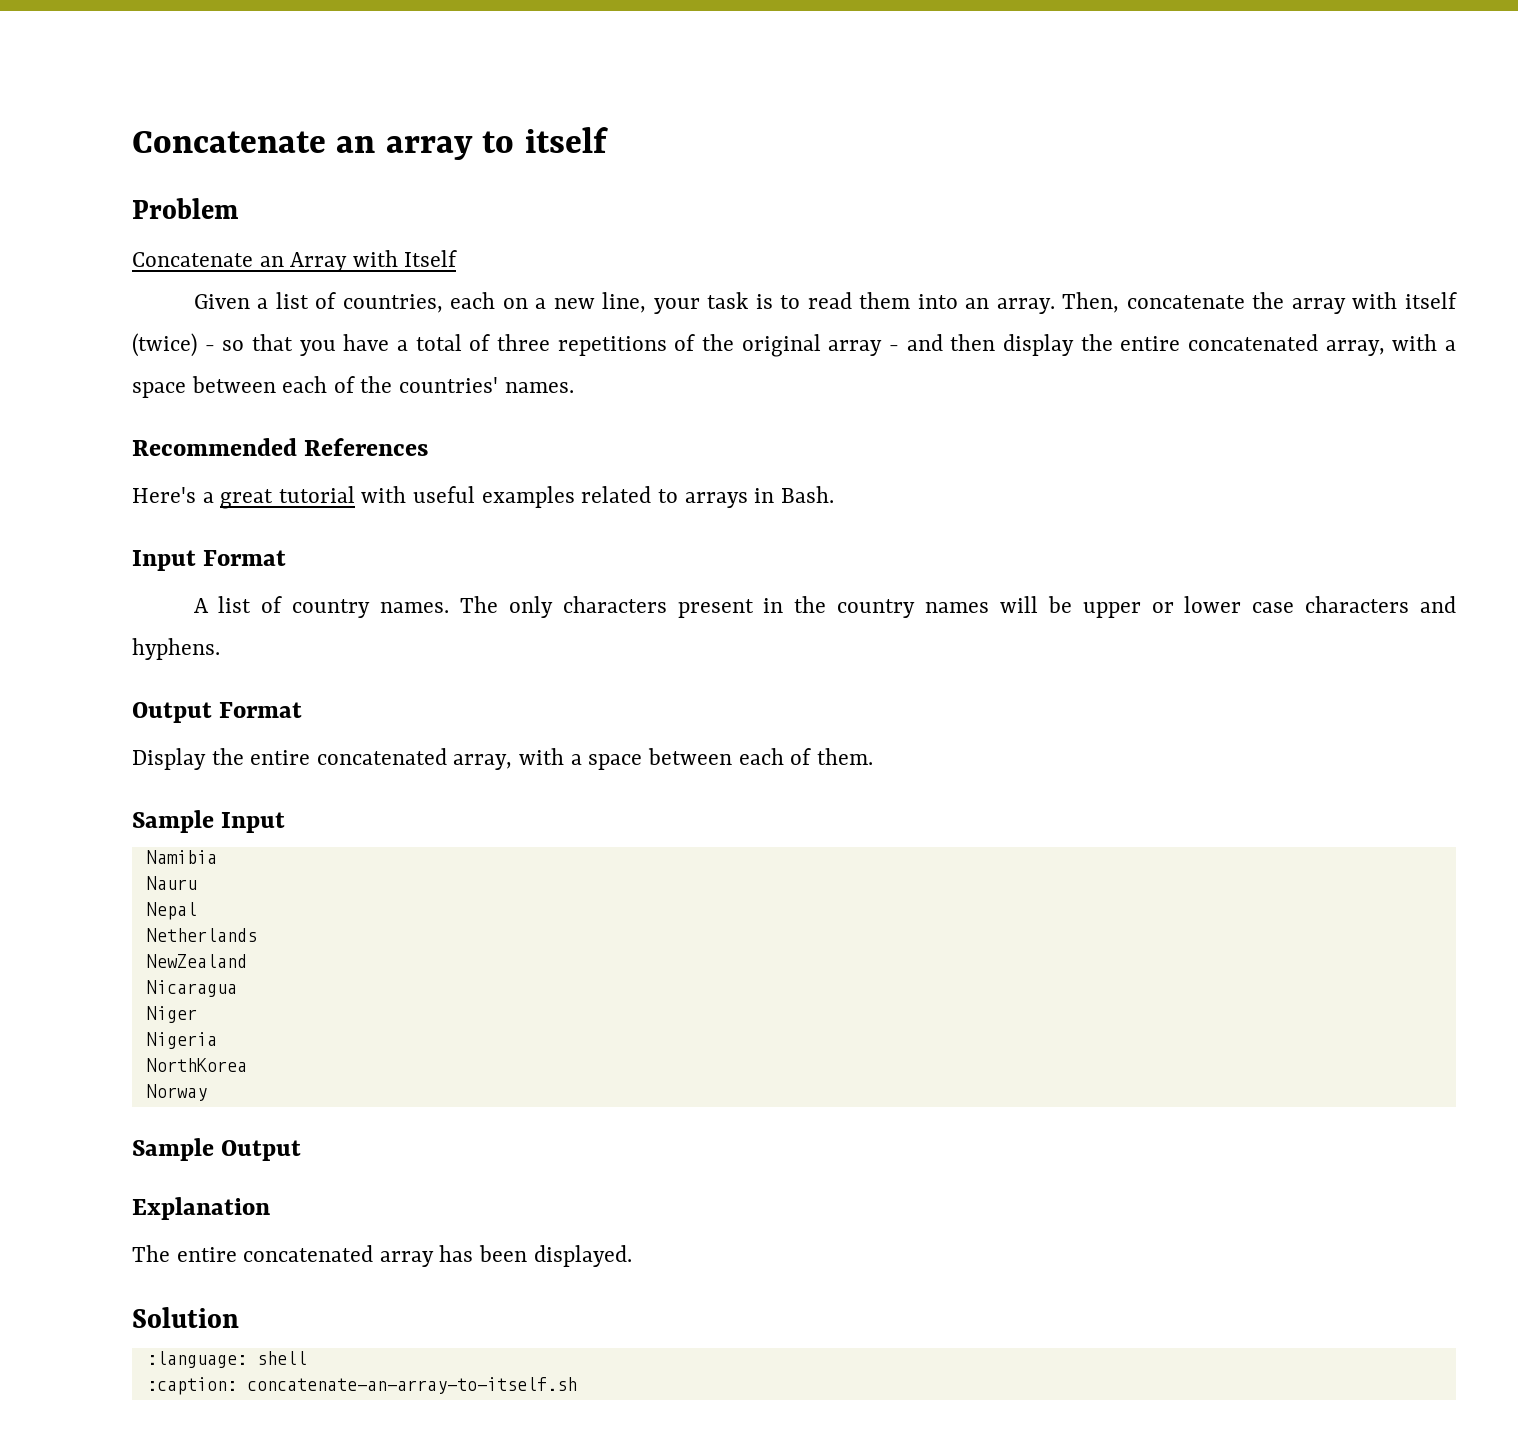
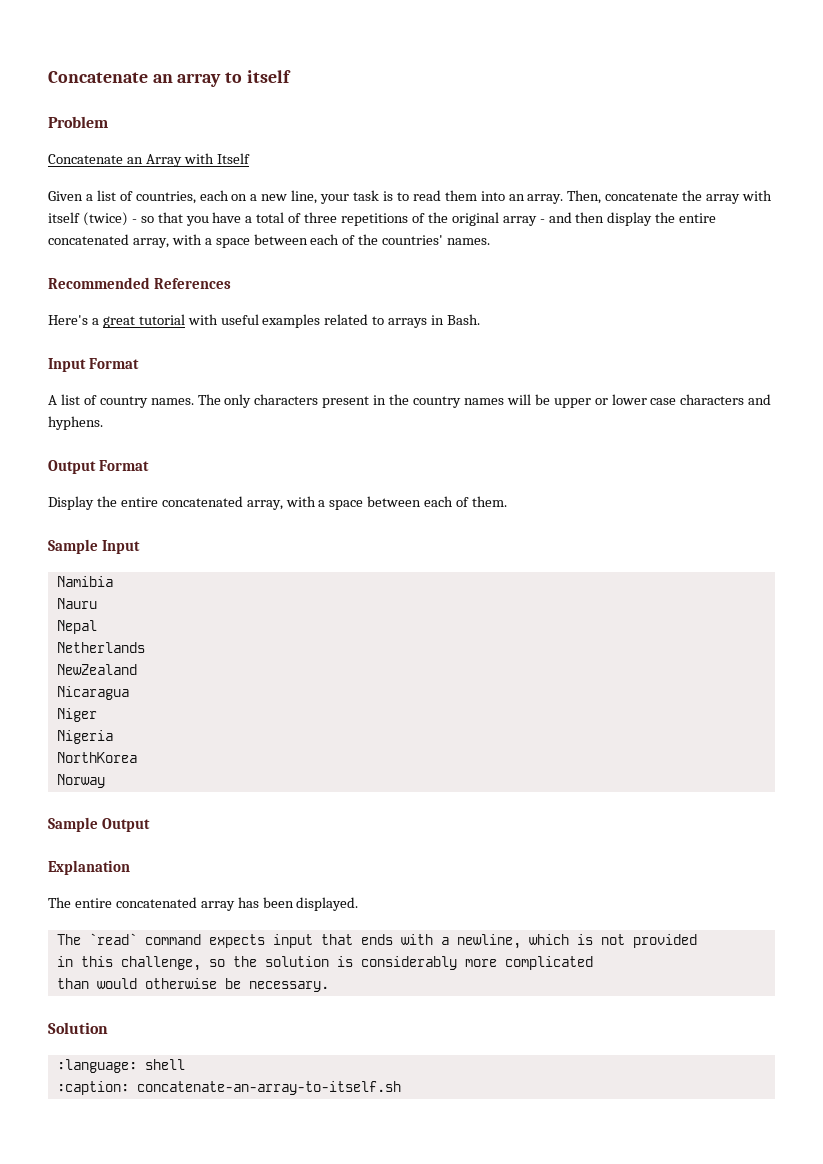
+ The `read` command expects input that ends with a newline, which is not provided
+ in this challenge, so the solution is considerably more complicated
+ than would otherwise be necessary.

